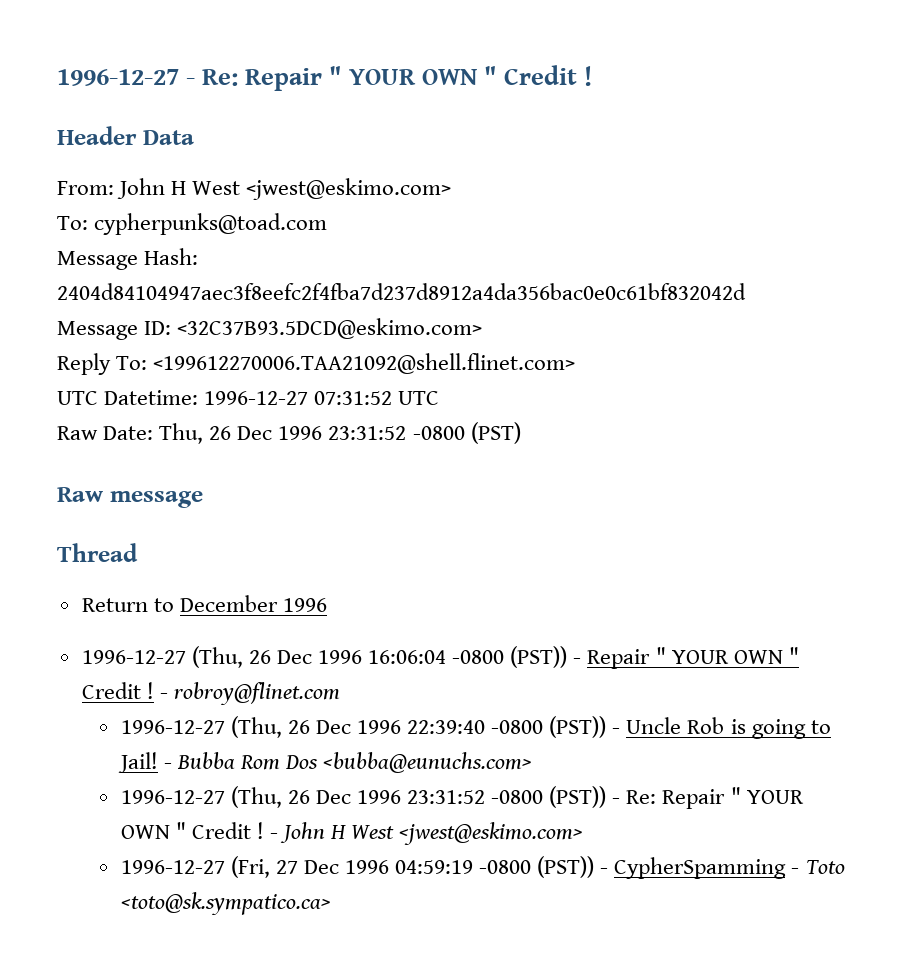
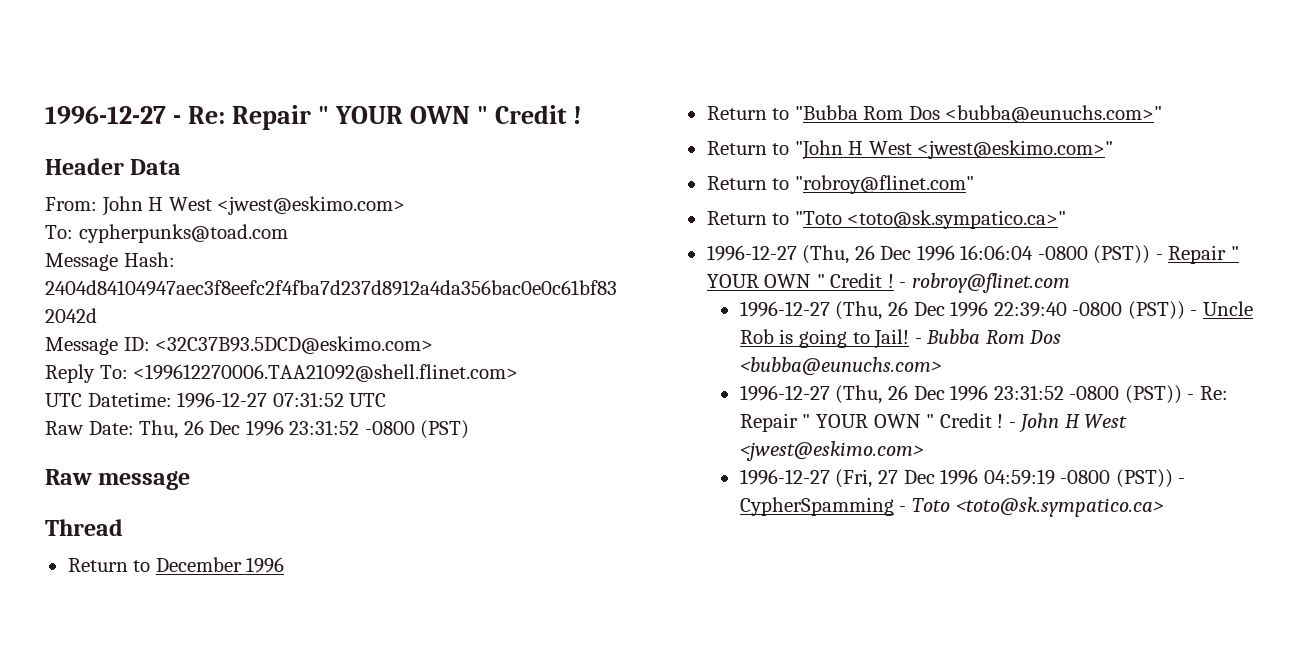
+ Return to "Bubba Rom Dos <bubba@eunuchs.com>"
+ Return to "John H West <jwest@eskimo.com>"
+ Return to "robroy@flinet.com"
+ Return to "Toto <toto@sk.sympatico.ca>"

